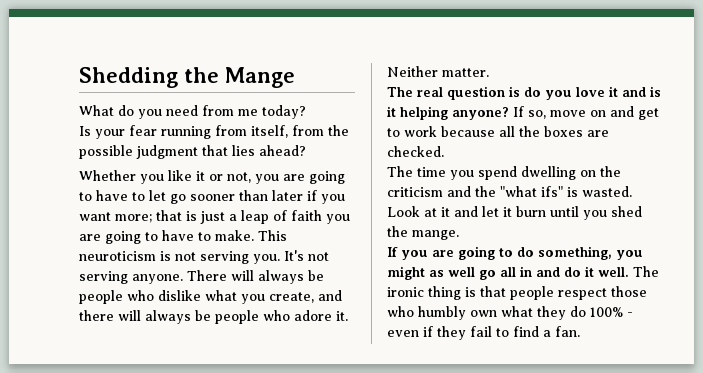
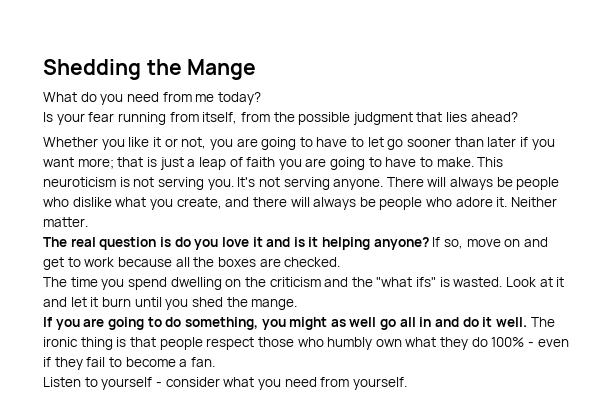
- The ironic thing is that people respect those who humbly own what they do 100% - even if they fail to find a fan.
+ The ironic thing is that people respect those who humbly own what they do 100% - even if they fail to become a fan.
+ Listen to yourself - consider what you need from yourself.

